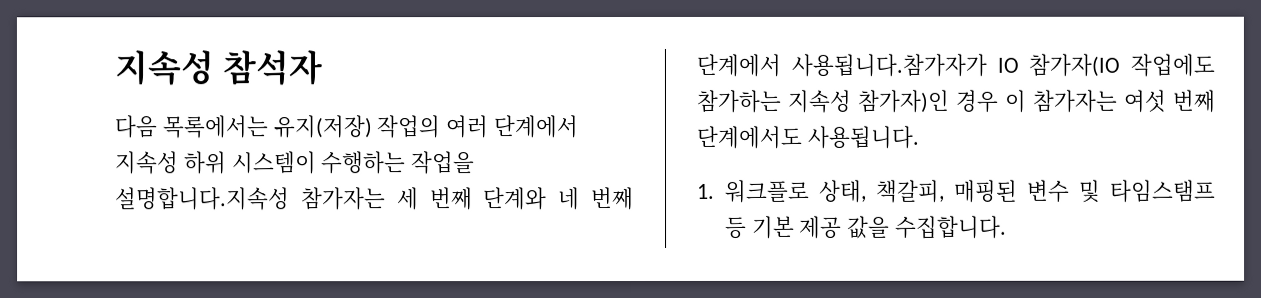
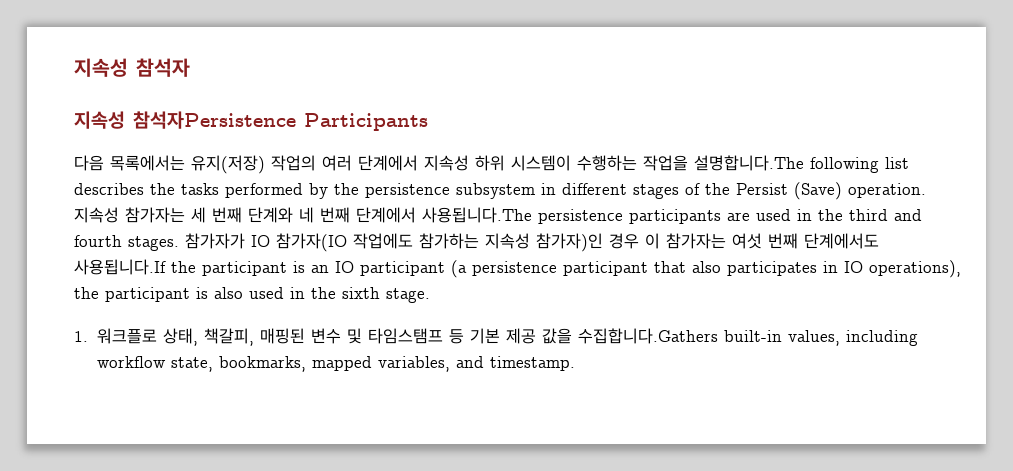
+ 지속성 참석자Persistence Participants
- 다음 목록에서는 유지(저장) 작업의 여러 단계에서 지속성 하위 시스템이 수행하는 작업을 설명합니다.지속성 참가자는 세 번째 단계와 네 번째 단계에서 사용됩니다.참가자가 IO 참가자(IO 작업에도 참가하는 지속성 참가자)인 경우 이 참가자는 여섯 번째 단계에서도 사용됩니다.
+ 다음 목록에서는 유지(저장) 작업의 여러 단계에서 지속성 하위 시스템이 수행하는 작업을 설명합니다.The following list describes the tasks performed by the persistence subsystem in different stages of the Persist (Save) operation. 지속성 참가자는 세 번째 단계와 네 번째 단계에서 사용됩니다.The persistence participants are used in the third and fourth stages. 참가자가 IO 참가자(IO 작업에도 참가하는 지속성 참가자)인 경우 이 참가자는 여섯 번째 단계에서도 사용됩니다.If the participant is an IO participant (a persistence participant that also participates in IO operations), the participant is also used in the sixth stage.
- 1. 워크플로 상태, 책갈피, 매핑된 변수 및 타임스탬프 등 기본 제공 값을 수집합니다.
+ 1. 워크플로 상태, 책갈피, 매핑된 변수 및 타임스탬프 등 기본 제공 값을 수집합니다.Gathers built-in values, including workflow state, bookmarks, mapped variables, and timestamp.

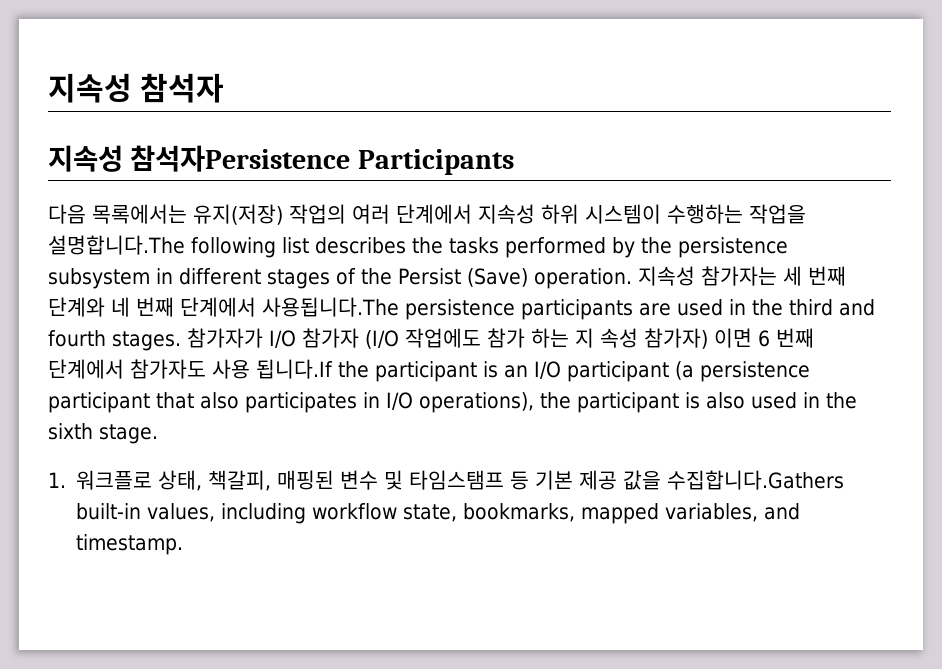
- 참가자가 IO 참가자(IO 작업에도 참가하는 지속성 참가자)인 경우 이 참가자는 여섯 번째 단계에서도 사용됩니다.If the participant is an IO participant (a persistence participant that also participates in IO operations), the participant is also used in the sixth stage.
+ 참가자가 I/O 참가자 (I/O 작업에도 참가 하는 지 속성 참가자) 이면 6 번째 단계에서 참가자도 사용 됩니다.If the participant is an I/O participant (a persistence participant that also participates in I/O operations), the participant is also used in the sixth stage.

